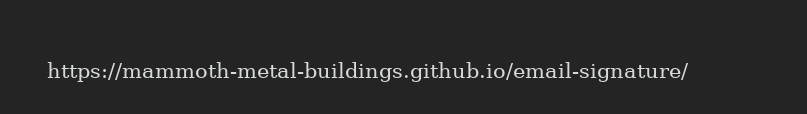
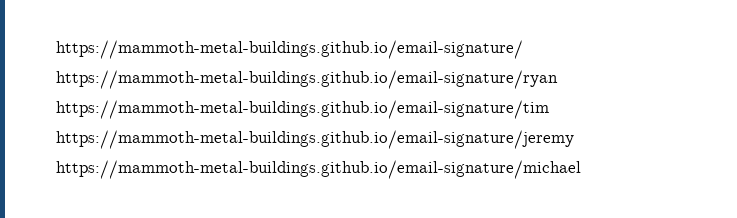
+ https://mammoth-metal-buildings.github.io/email-signature/ryan
+ https://mammoth-metal-buildings.github.io/email-signature/tim
+ https://mammoth-metal-buildings.github.io/email-signature/jeremy
+ https://mammoth-metal-buildings.github.io/email-signature/michael

